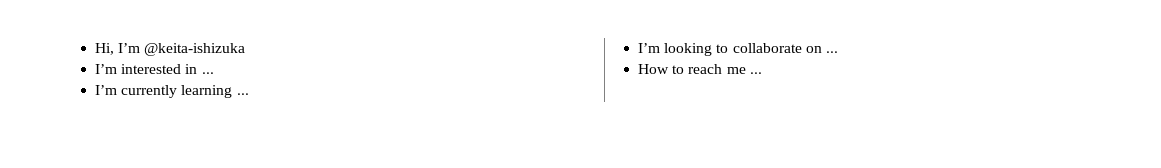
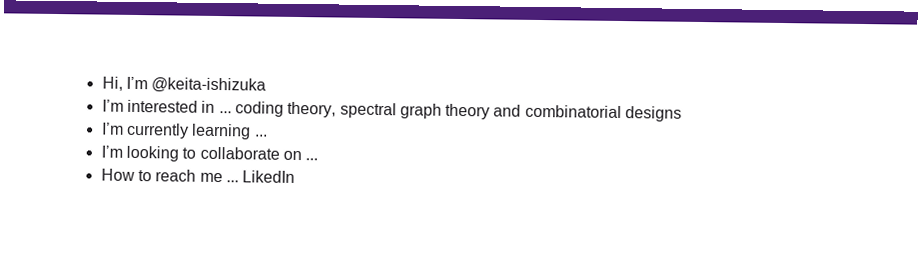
- I’m interested in ...
+ I’m interested in ... coding theory, spectral graph theory and combinatorial designs
+ LikedIn

